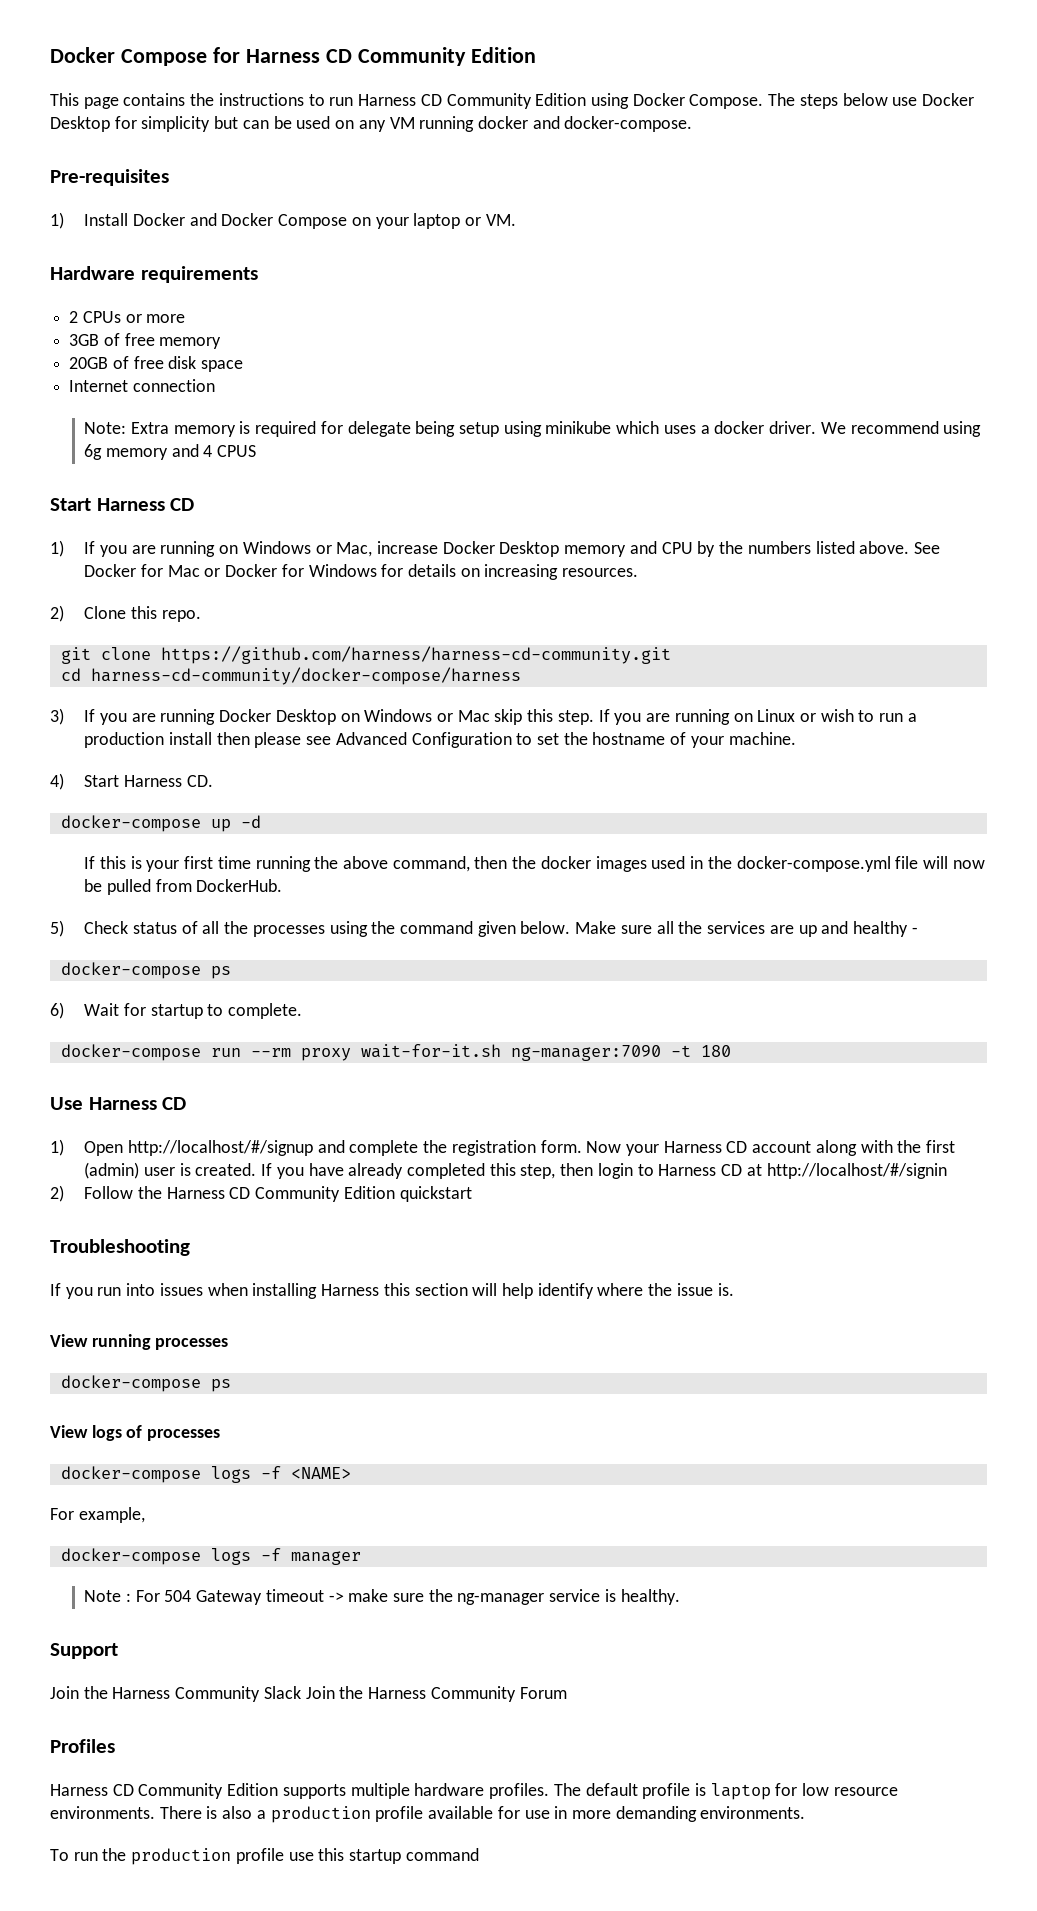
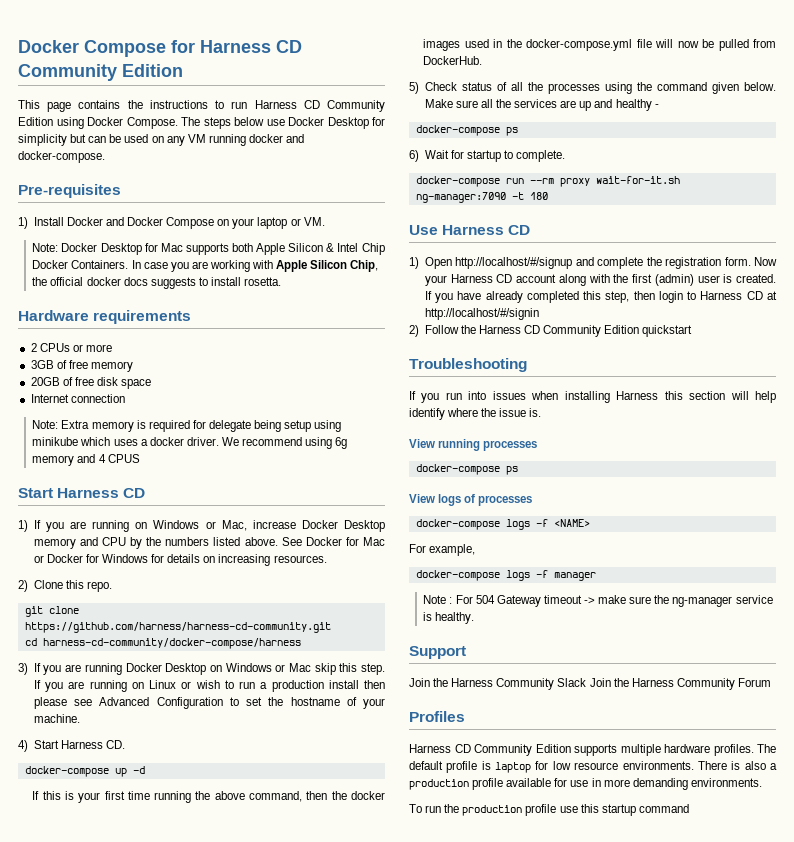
+ Note: Docker Desktop for Mac supports both Apple Silicon & Intel Chip Docker Containers. In case you are working with Apple Silicon Chip, the official docker docs suggests to install rosetta.

